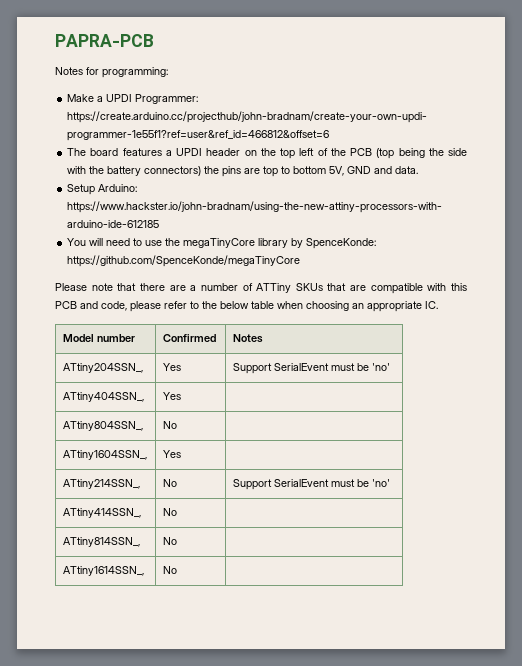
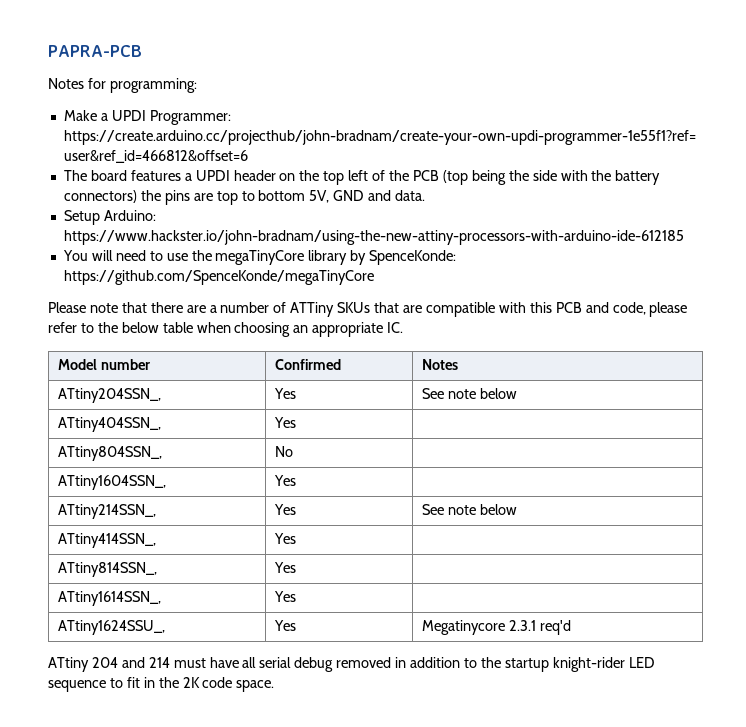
- ATtiny204SSN_, | Yes | Support SerialEvent must be 'no'
+ ATtiny204SSN_, | Yes | See note below
- ATtiny214SSN_, | No | Support SerialEvent must be 'no'
+ ATtiny214SSN_, | Yes | See note below
- ATtiny414SSN_, | No |
+ ATtiny414SSN_, | Yes |
- ATtiny814SSN_, | No |
+ ATtiny814SSN_, | Yes |
- ATtiny1614SSN_, | No |
+ ATtiny1614SSN_, | Yes |
+ ATtiny1624SSU_, | Yes | Megatinycore 2.3.1 req'd
+ ATtiny 204 and 214 must have all serial debug removed in addition to the startup knight-rider LED sequence to fit in the 2K code space.

